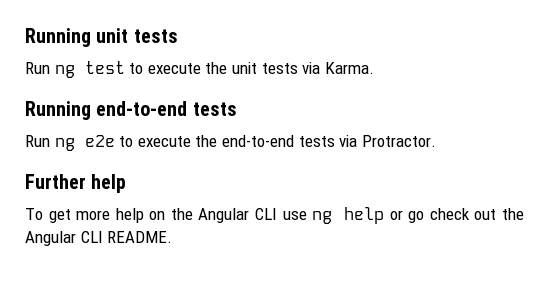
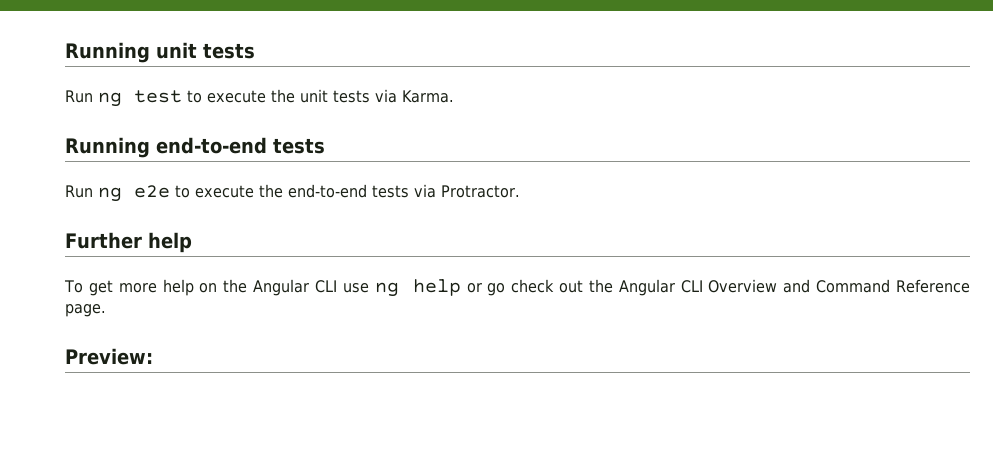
- To get more help on the Angular CLI use ng help or go check out the Angular CLI README.
+ To get more help on the Angular CLI use ng help or go check out the Angular CLI Overview and Command Reference page.
+ Preview:

